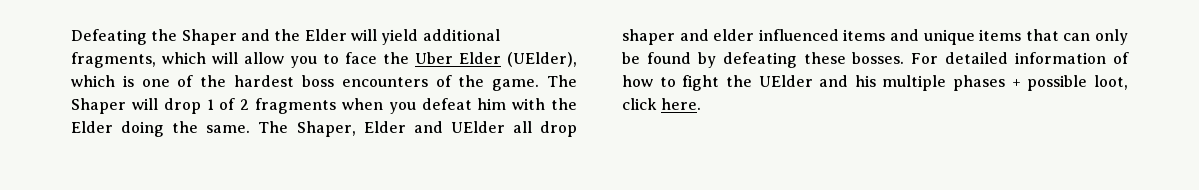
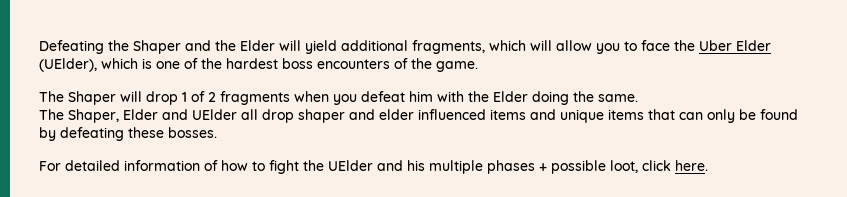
- Defeating the Shaper and the Elder will yield additional fragments, which will allow you to face the Uber Elder (UElder), which is one of the hardest boss encounters of the game. The Shaper will drop 1 of 2 fragments when you defeat him with the Elder doing the same. The Shaper, Elder and UElder all drop shaper and elder influenced items and unique items that can only be found by defeating these bosses. For detailed information of how to fight the UElder and his multiple phases + possible loot, click here.
+ Defeating the Shaper and the Elder will yield additional fragments, which will allow you to face the Uber Elder (UElder), which is one of the hardest boss encounters of the game.
+ The Shaper will drop 1 of 2 fragments when you defeat him with the Elder doing the same.
+ The Shaper, Elder and UElder all drop shaper and elder influenced items and unique items that can only be found by defeating these bosses.
+ For detailed information of how to fight the UElder and his multiple phases + possible loot, click here.

